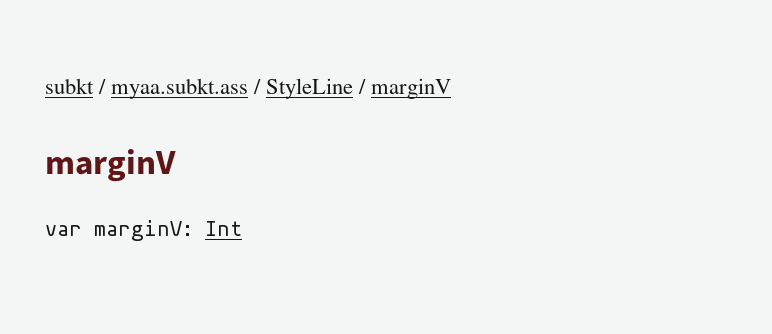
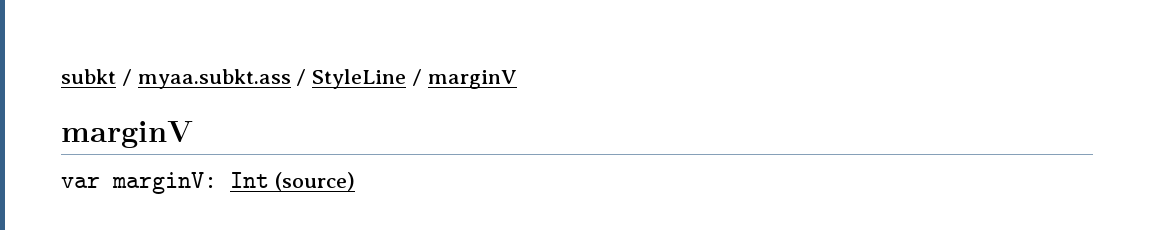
- var marginV: Int
+ var marginV: Int (source)

